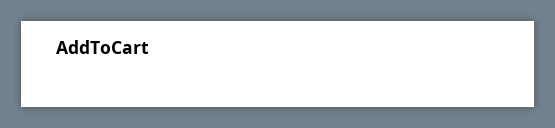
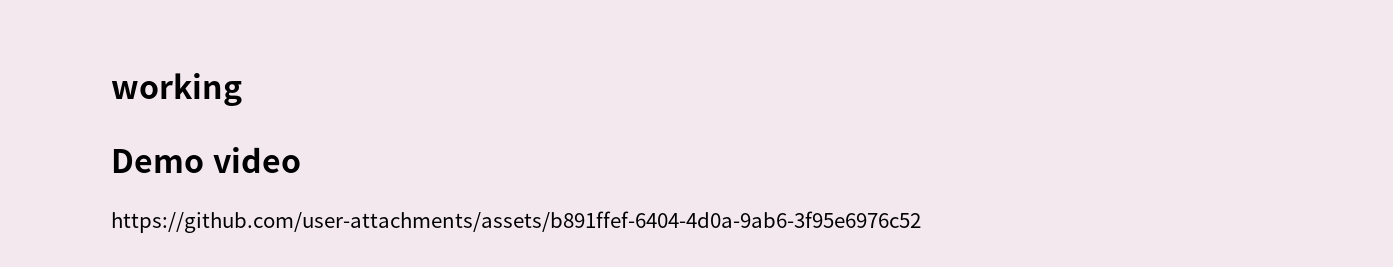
- AddToCart
+ working
+ Demo video
+ https://github.com/user-attachments/assets/b891ffef-6404-4d0a-9ab6-3f95e6976c52

